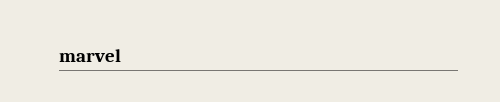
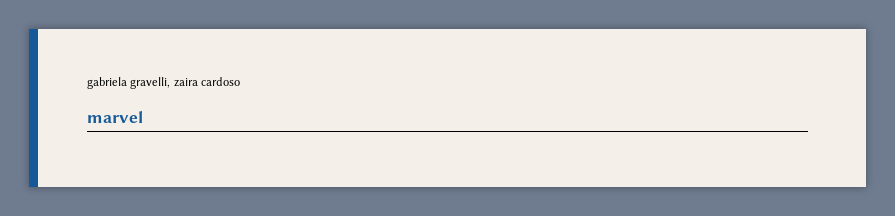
+ gabriela gravelli, zaira cardoso

